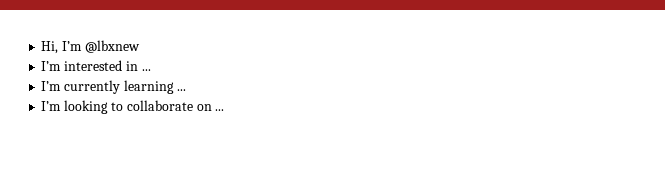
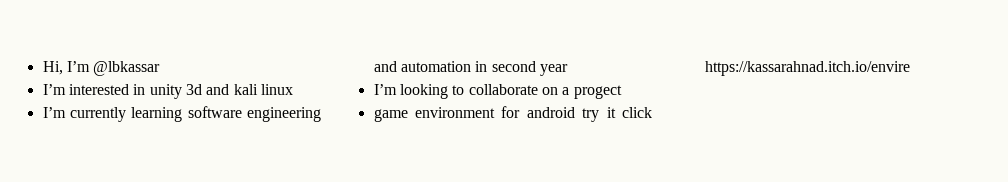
- Hi, I’m @lbxnew
+ Hi, I’m @lbkassar
- I’m interested in ...
- I’m currently learning ...
+ I’m interested in unity 3d and kali linux
+ I’m currently learning software engineering and automation in second year
- I’m looking to collaborate on ...
+ I’m looking to collaborate on a progect
+ game environment for android try it click https://kassarahnad.itch.io/envire

